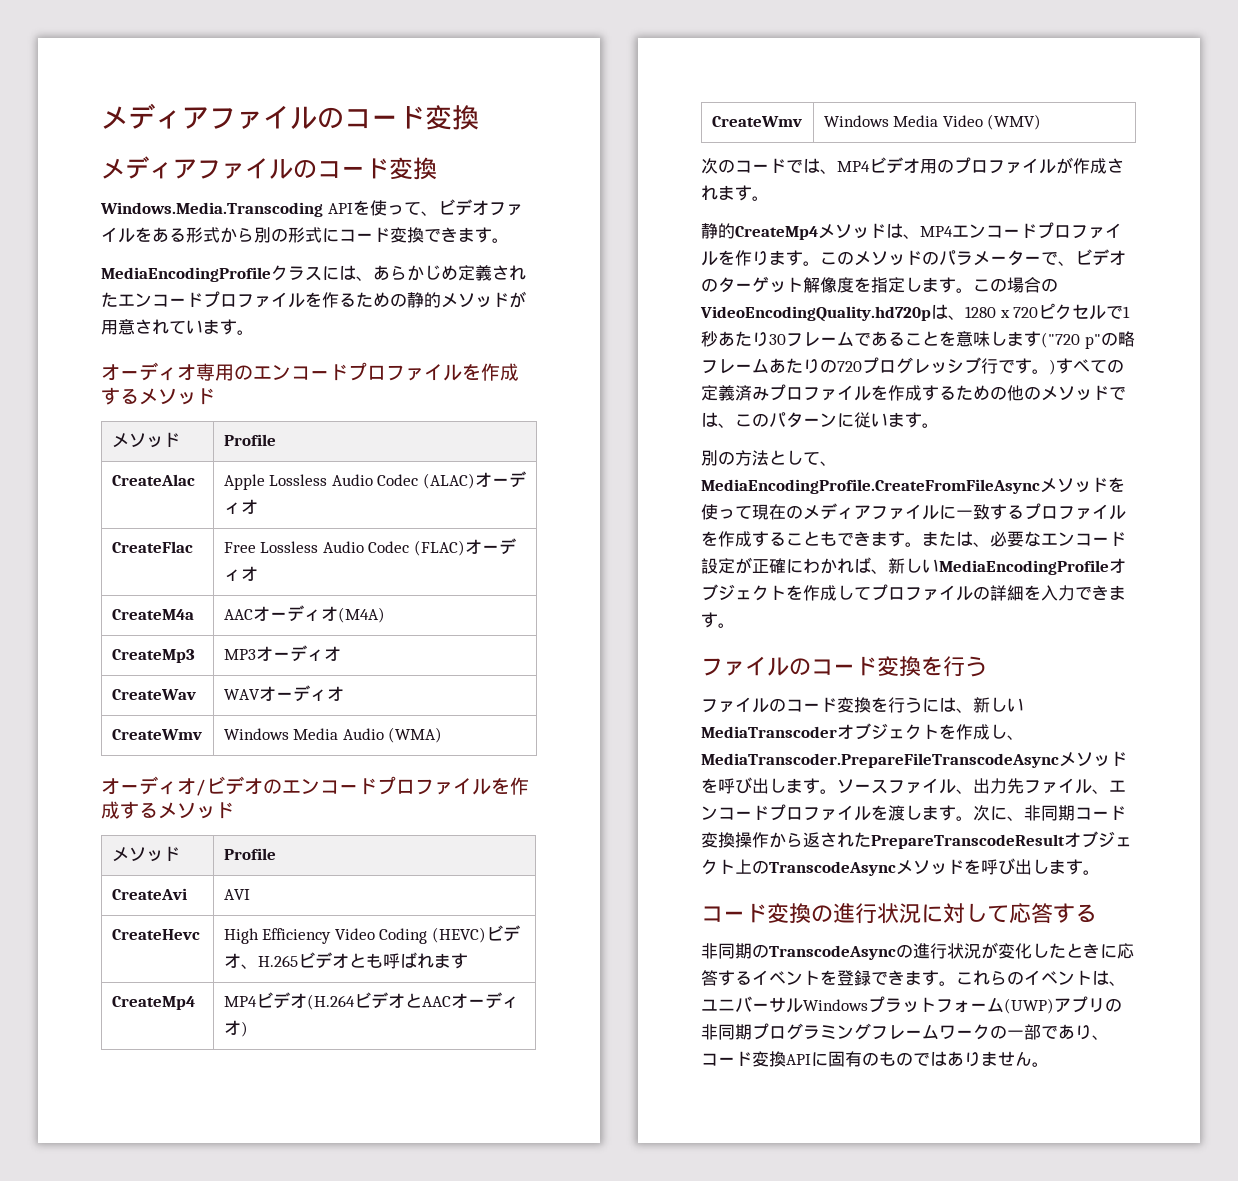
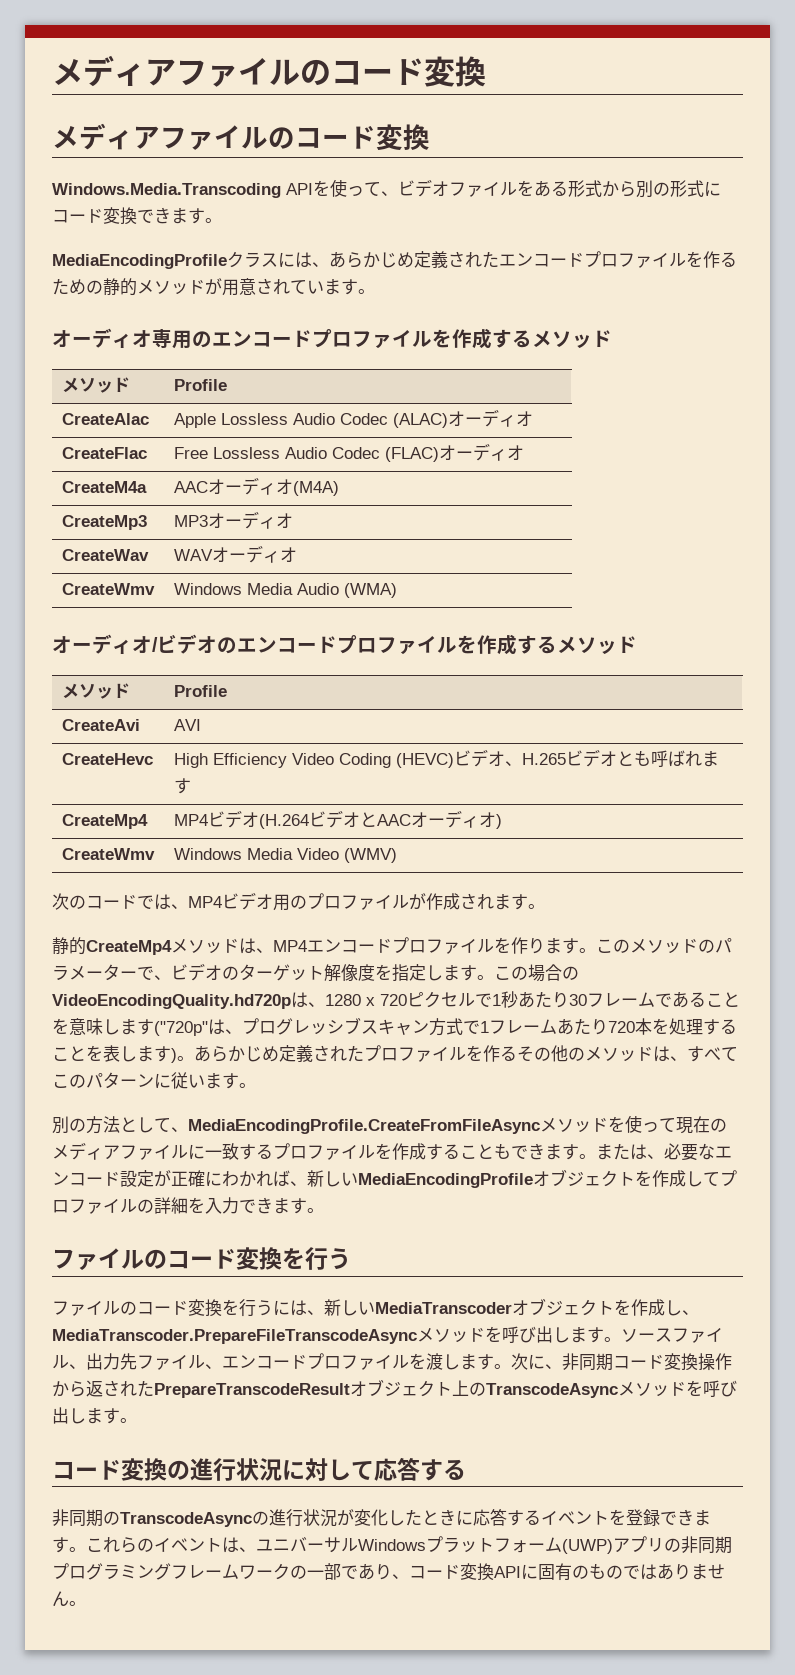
- この場合のVideoEncodingQuality.hd720pは、1280 x 720ピクセルで1秒あたり30フレームであることを意味します("720 p"の略フレームあたりの720プログレッシブ行です。)すべての定義済みプロファイルを作成するための他のメソッドでは、このパターンに従います。
+ この場合のVideoEncodingQuality.hd720pは、1280 x 720ピクセルで1秒あたり30フレームであることを意味します("720p"は、プログレッシブスキャン方式で1フレームあたり720本を処理することを表します)。あらかじめ定義されたプロファイルを作るその他のメソッドは、すべてこのパターンに従います。

